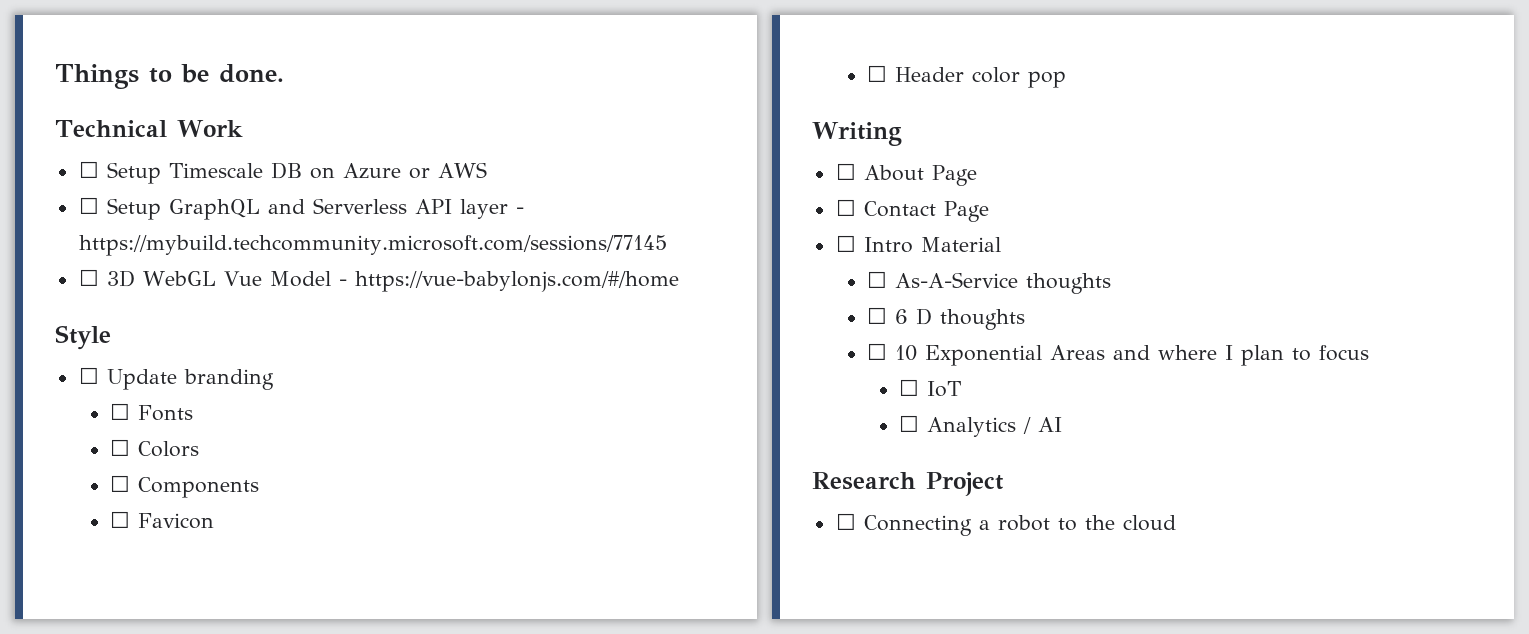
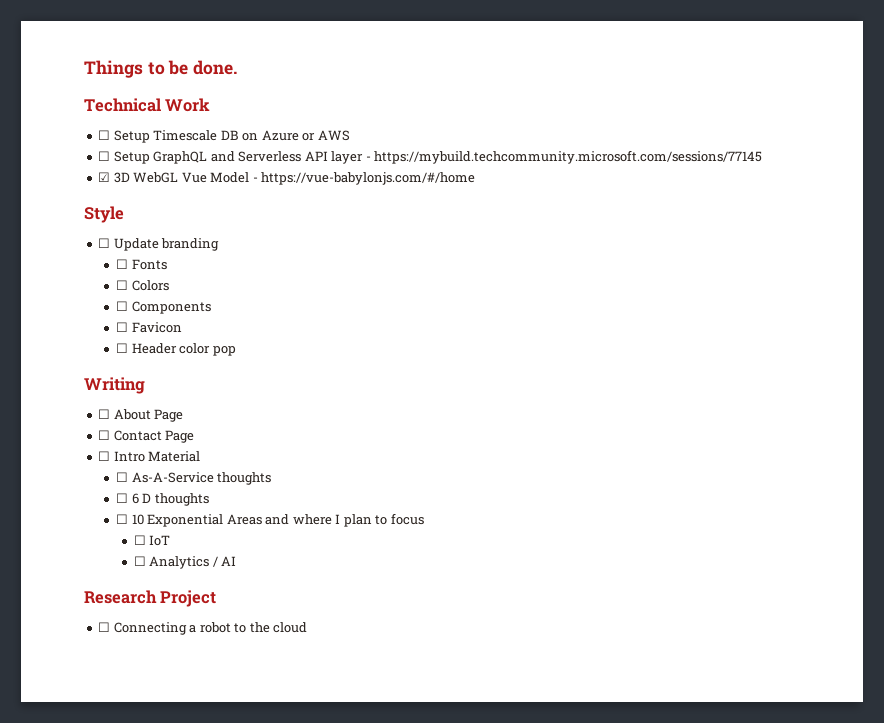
- ☐ 3D WebGL Vue Model - https://vue-babylonjs.com/#/home
+ ☑ 3D WebGL Vue Model - https://vue-babylonjs.com/#/home

